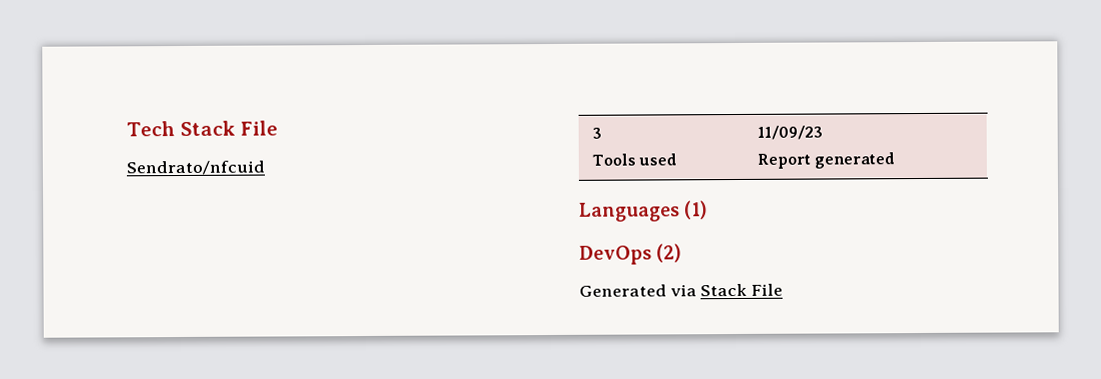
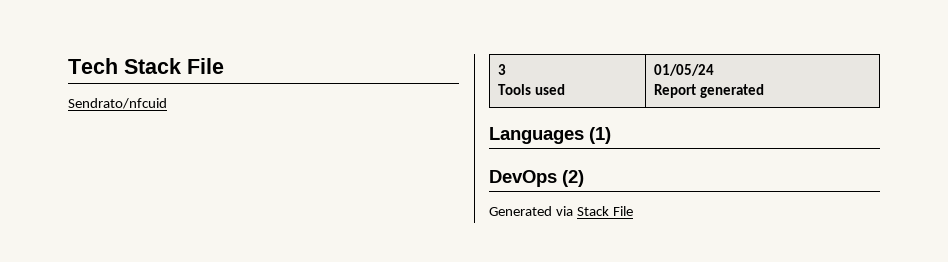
  3
- Tools used | 11/09/23
+ Tools used | 01/05/24

